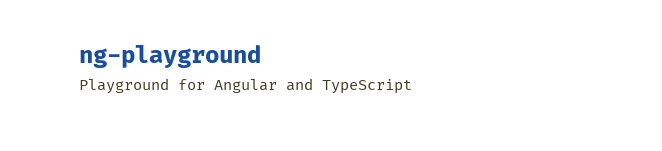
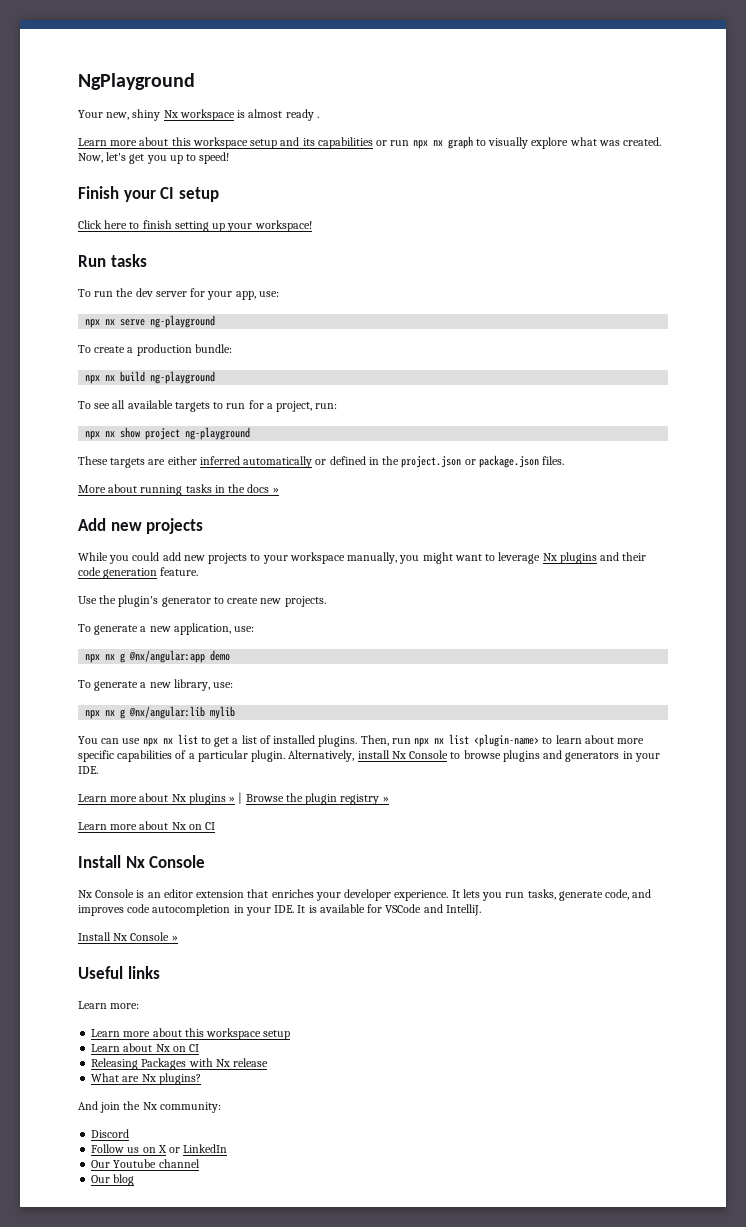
- ng-playground
- Playground for Angular and TypeScript
+ NgPlayground
+ Your new, shiny Nx workspace is almost ready .
+ Learn more about this workspace setup and its capabilities or run npx nx graph to visually explore what was created. Now, let's get you up to speed!
+ Finish your CI setup
+ Click here to finish setting up your workspace!
+ Run tasks
+ To run the dev server for your app, use:
+ npx nx serve ng-playground
+ To create a production bundle:
+ npx nx build ng-playground
+ To see all available targets to run for a project, run:
+ npx nx show project ng-playground
+ These targets are either inferred automatically or defined in the project.json or package.json files.
+ More about running tasks in the docs »
+ Add new projects
+ While you could add new projects to your workspace manually, you might want to leverage Nx plugins and their code generation feature.
+ Use the plugin's generator to create new projects.
+ To generate a new application, use:
+ npx nx g @nx/angular:app demo
+ To generate a new library, use:
+ npx nx g @nx/angular:lib mylib
+ You can use npx nx list to get a list of installed plugins. Then, run npx nx list <plugin-name> to learn about more specific capabilities of a particular plugin. Alternatively, install Nx Console to browse plugins and generators in your IDE.
+ Learn more about Nx plugins » | Browse the plugin registry »
+ Learn more about Nx on CI
+ Install Nx Console
+ Nx Console is an editor extension that enriches your developer experience. It lets you run tasks, generate code, and improves code autocompletion in your IDE. It is available for VSCode and IntelliJ.
+ Install Nx Console »
+ Useful links
+ Learn more:
+ Learn more about this workspace setup
+ Learn about Nx on CI
+ Releasing Packages with Nx release
+ What are Nx plugins?
+ And join the Nx community:
+ Discord
+ Follow us on X or LinkedIn
+ Our Youtube channel
+ Our blog

